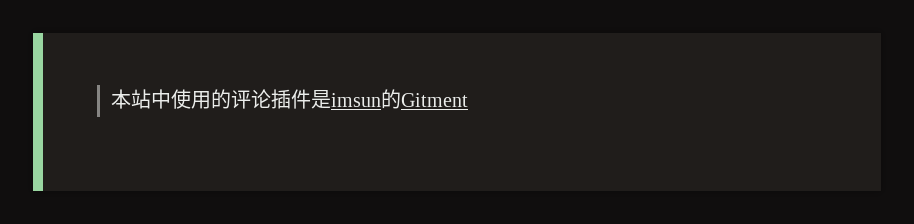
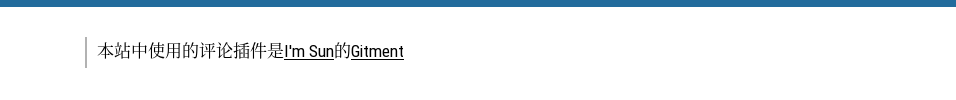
- 本站中使用的评论插件是imsun的Gitment
+ 本站中使用的评论插件是I'm Sun的Gitment

